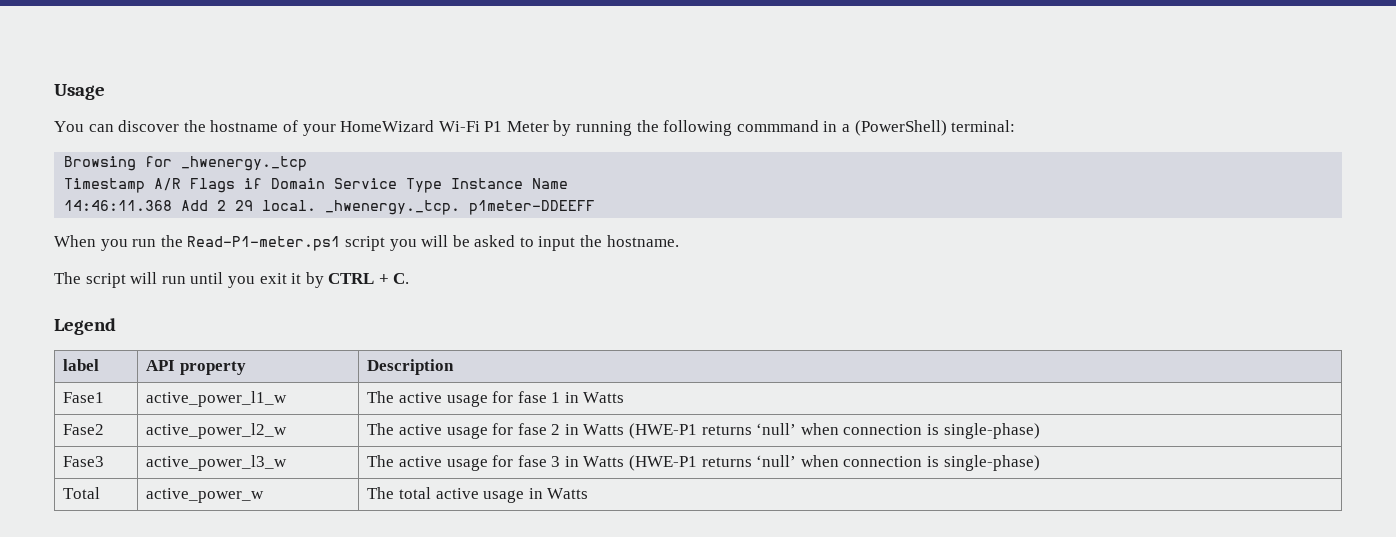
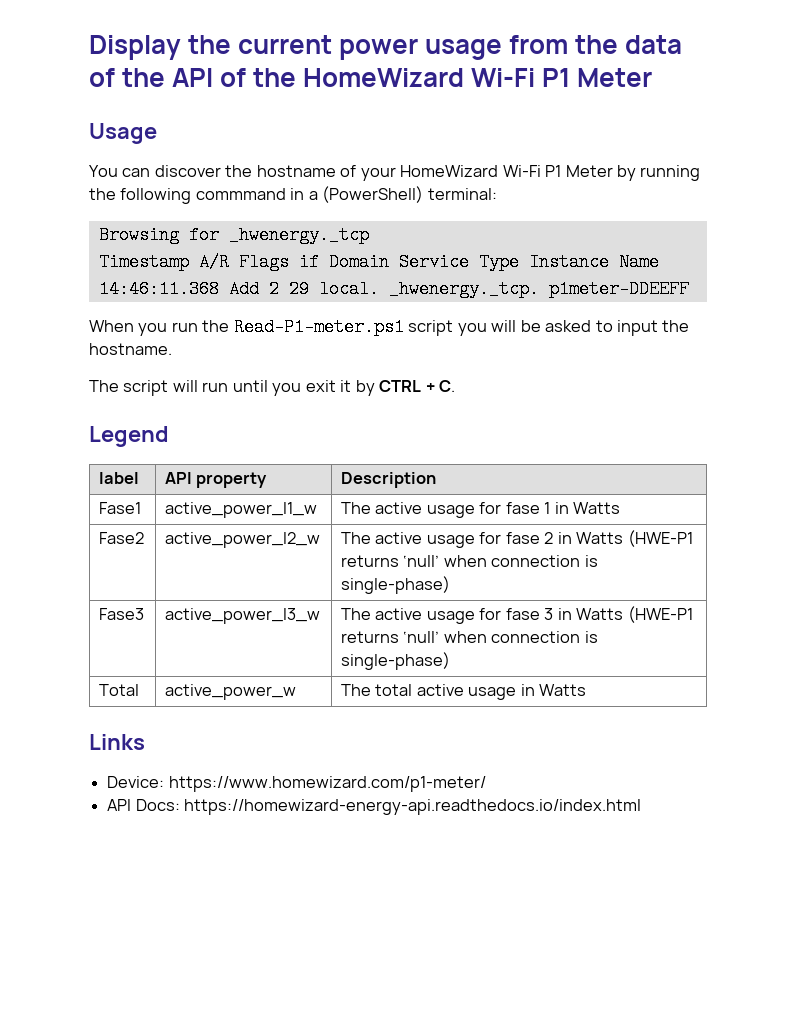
+ Display the current power usage from the data of the API of the HomeWizard Wi-Fi P1 Meter
+ Links
+ Device: https://www.homewizard.com/p1-meter/
+ API Docs: https://homewizard-energy-api.readthedocs.io/index.html

